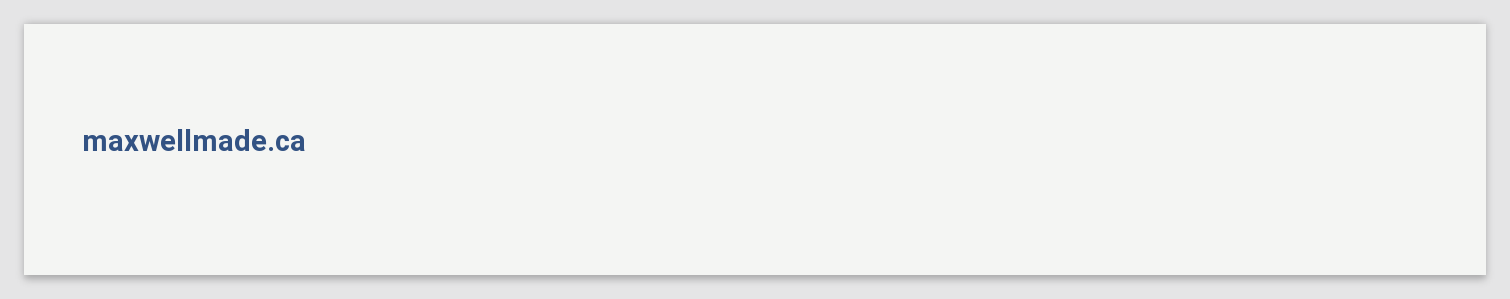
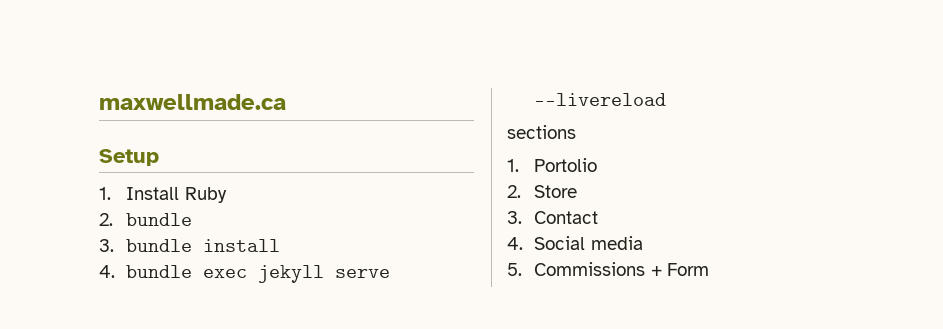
+ Setup
+ 1. Install Ruby
+ 2. bundle
+ 3. bundle install
+ 4. bundle exec jekyll serve --livereload
+ sections
+ 1. Portolio
+ 2. Store
+ 3. Contact
+ 4. Social media
+ 5. Commissions + Form

